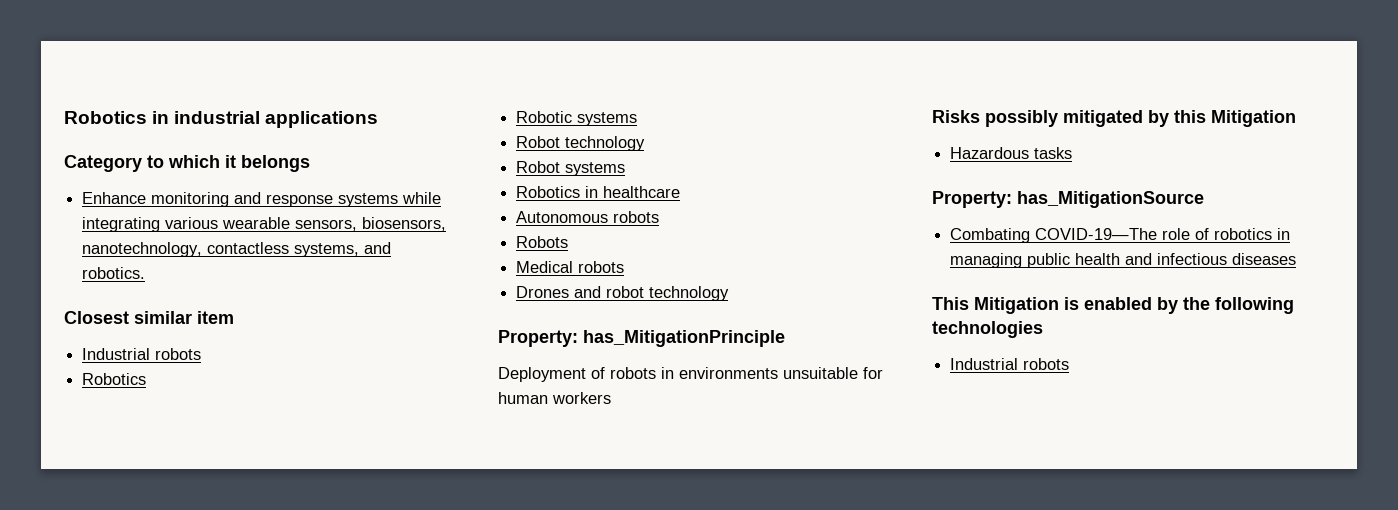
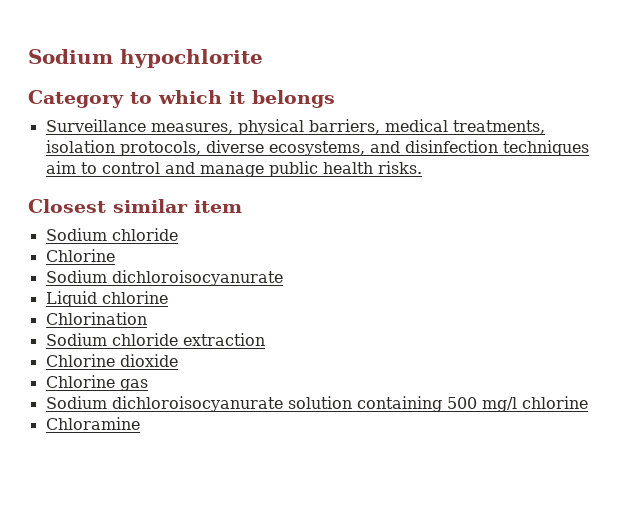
- Robotics in industrial applications
+ Sodium hypochlorite
- Enhance monitoring and response systems while integrating various wearable sensors, biosensors, nanotechnology, contactless systems, and robotics.
+ Surveillance measures, physical barriers, medical treatments, isolation protocols, diverse ecosystems, and disinfection techniques aim to control and manage public health risks.
  Closest similar item
- Industrial robots
- Robotics
- Robotic systems
- Robot technology
- Robot systems
- Robotics in healthcare
- Autonomous robots
- Robots
- Medical robots
- Drones and robot technology
- Property: has_MitigationPrinciple
- Deployment of robots in environments unsuitable for human workers
- Risks possibly mitigated by this Mitigation
- Hazardous tasks
- Property: has_MitigationSource
- Combating COVID-19—The role of robotics in managing public health and infectious diseases
- This Mitigation is enabled by the following technologies
- Industrial robots
+ Sodium chloride
+ Chlorine
+ Sodium dichloroisocyanurate
+ Liquid chlorine
+ Chlorination
+ Sodium chloride extraction
+ Chlorine dioxide
+ Chlorine gas
+ Sodium dichloroisocyanurate solution containing 500 mg/l chlorine
+ Chloramine

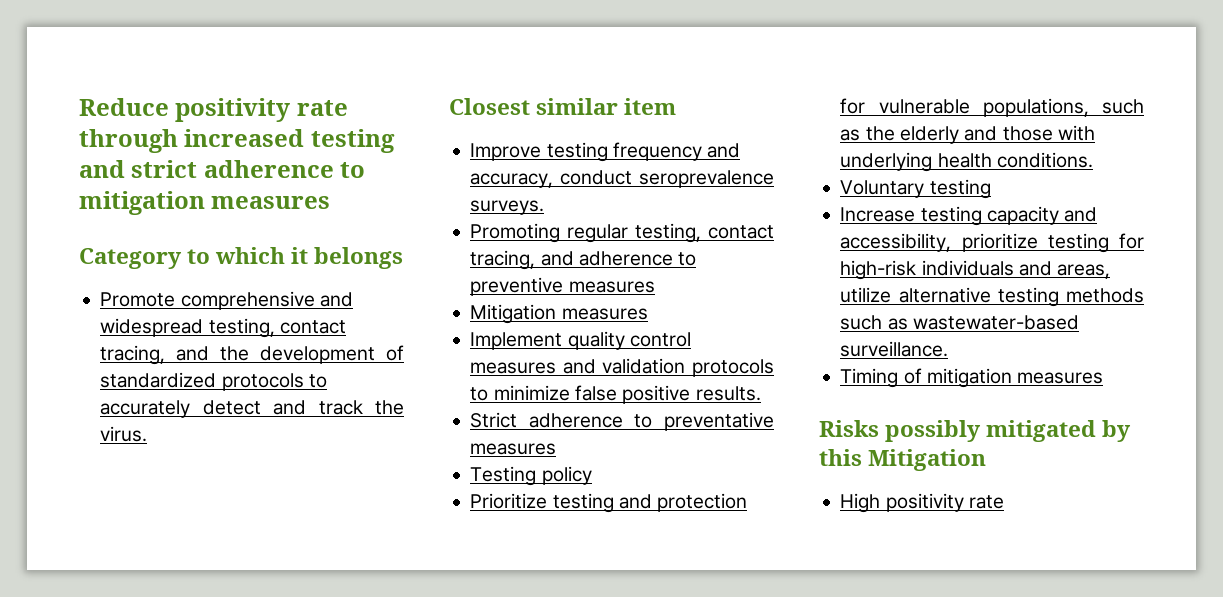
- Sodium hypochlorite
+ Reduce positivity rate through increased testing and strict adherence to mitigation measures
- Surveillance measures, physical barriers, medical treatments, isolation protocols, diverse ecosystems, and disinfection techniques aim to control and manage public health risks.
+ Promote comprehensive and widespread testing, contact tracing, and the development of standardized protocols to accurately detect and track the virus.
  Closest similar item
- Sodium chloride
- Chlorine
- Sodium dichloroisocyanurate
- Liquid chlorine
- Chlorination
- Sodium chloride extraction
- Chlorine dioxide
- Chlorine gas
- Sodium dichloroisocyanurate solution containing 500 mg/l chlorine
- Chloramine
+ Improve testing frequency and accuracy, conduct seroprevalence surveys.
+ Promoting regular testing, contact tracing, and adherence to preventive measures
+ Mitigation measures
+ Implement quality control measures and validation protocols to minimize false positive results.
+ Strict adherence to preventative measures
+ Testing policy
+ Prioritize testing and protection for vulnerable populations, such as the elderly and those with underlying health conditions.
+ Voluntary testing
+ Increase testing capacity and accessibility, prioritize testing for high-risk individuals and areas, utilize alternative testing methods such as wastewater-based surveillance.
+ Timing of mitigation measures
+ Risks possibly mitigated by this Mitigation
+ High positivity rate

